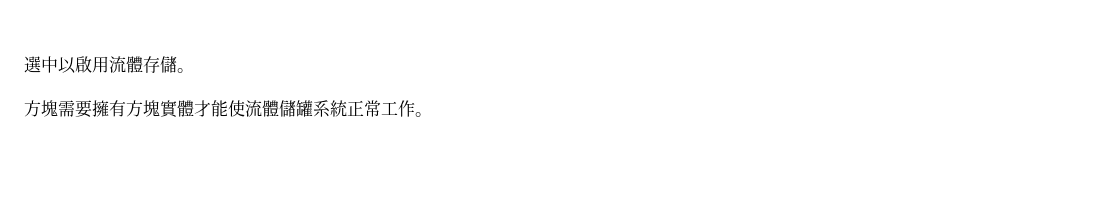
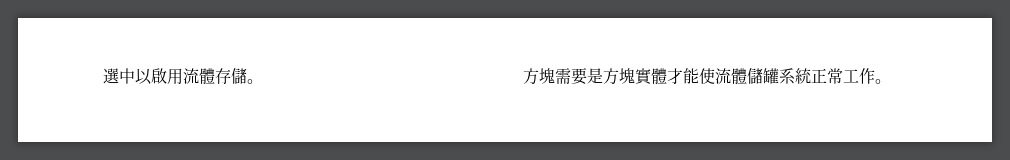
- 方塊需要擁有方塊實體才能使流體儲罐系統正常工作。
+ 方塊需要是方塊實體才能使流體儲罐系統正常工作。

